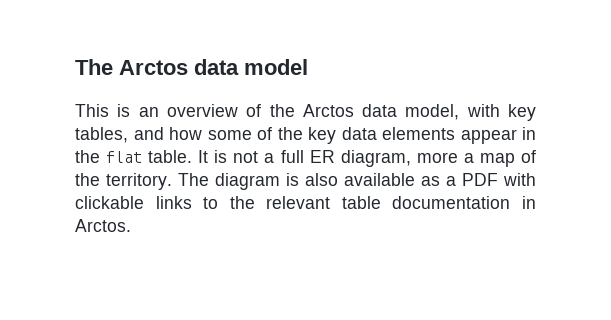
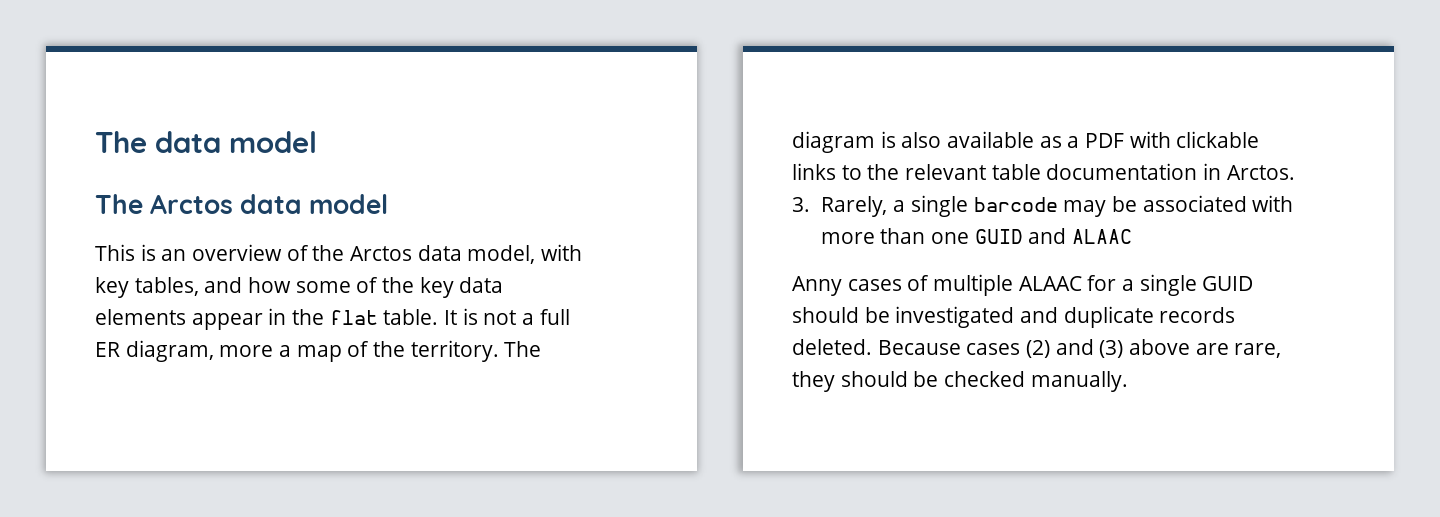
+ The data model
+ 3. Rarely, a single barcode may be associated with more than one GUID and ALAAC
+ Anny cases of multiple ALAAC for a single GUID should be investigated and duplicate records deleted. Because cases (2) and (3) above are rare, they should be checked manually.

